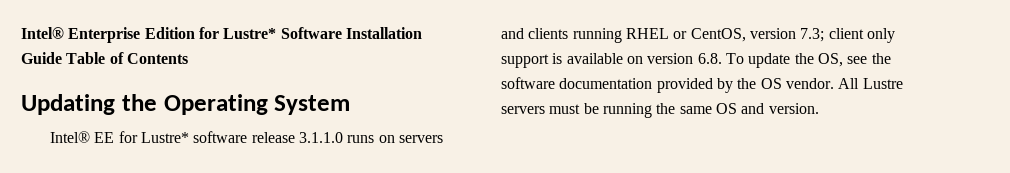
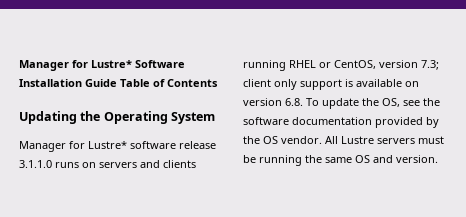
- Intel® Enterprise Edition for Lustre* Software Installation Guide Table of Contents
+ Manager for Lustre* Software Installation Guide Table of Contents
- Intel® EE for Lustre* software release 3.1.1.0 runs on servers and clients running RHEL or CentOS, version 7.3; client only support is available on version 6.8. To update the OS, see the software documentation provided by the OS vendor.
+ Manager for Lustre* software release 3.1.1.0 runs on servers and clients running RHEL or CentOS, version 7.3; client only support is available on version 6.8. To update the OS, see the software documentation provided by the OS vendor.

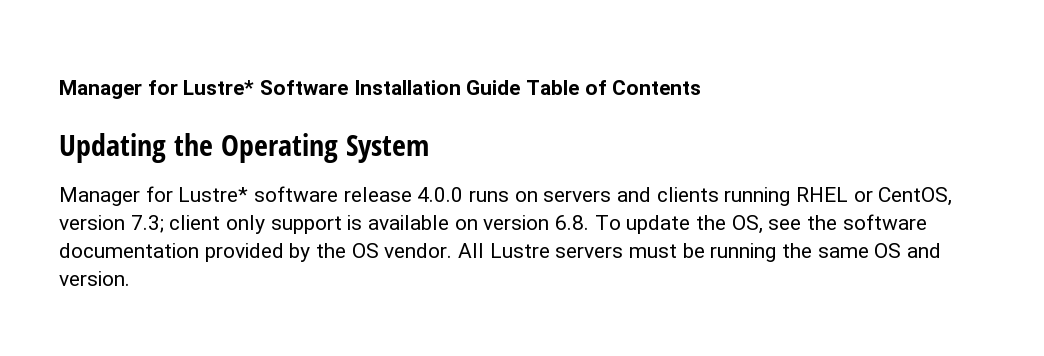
- Manager for Lustre* software release 3.1.1.0 runs on servers and clients running RHEL or CentOS, version 7.3; client only support is available on version 6.8. To update the OS, see the software documentation provided by the OS vendor.
+ Manager for Lustre* software release 4.0.0 runs on servers and clients running RHEL or CentOS, version 7.3; client only support is available on version 6.8. To update the OS, see the software documentation provided by the OS vendor.

